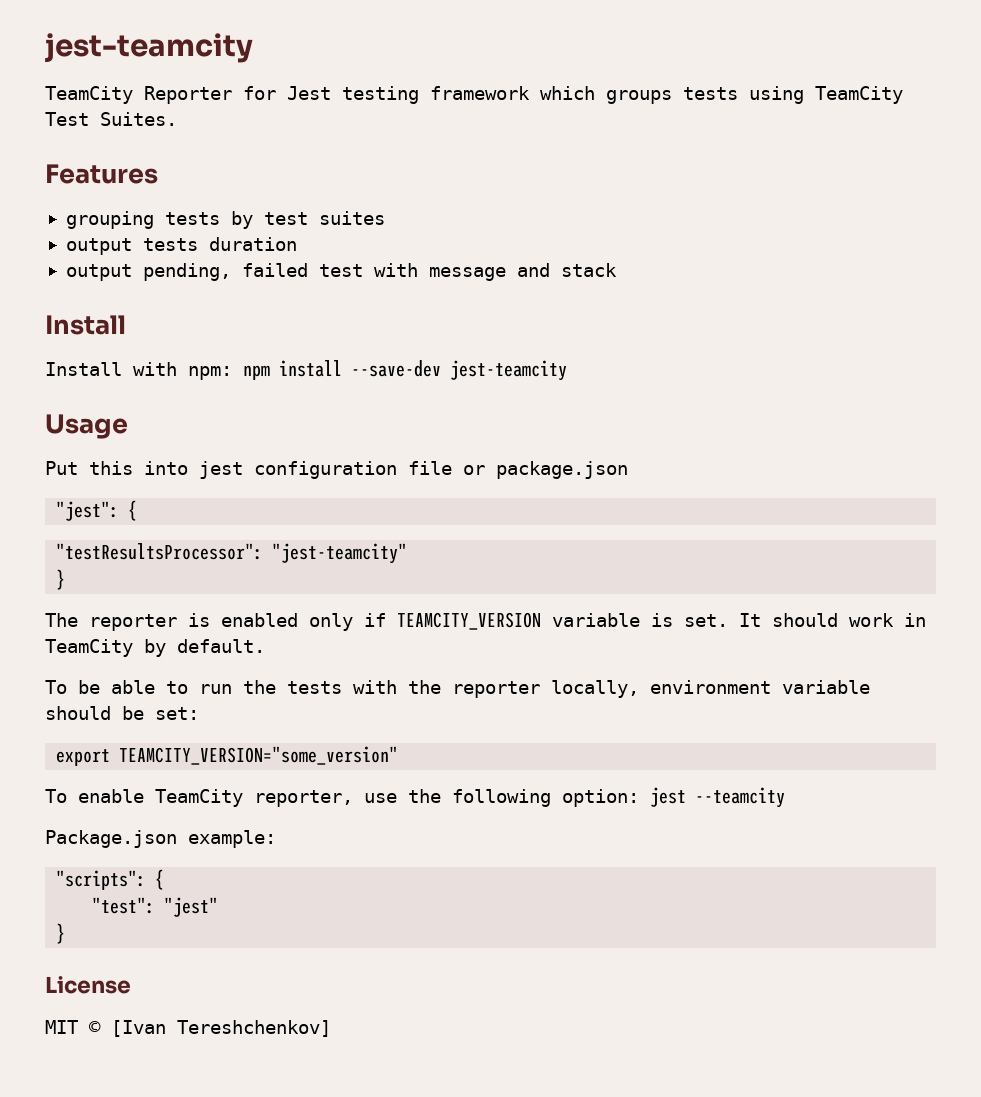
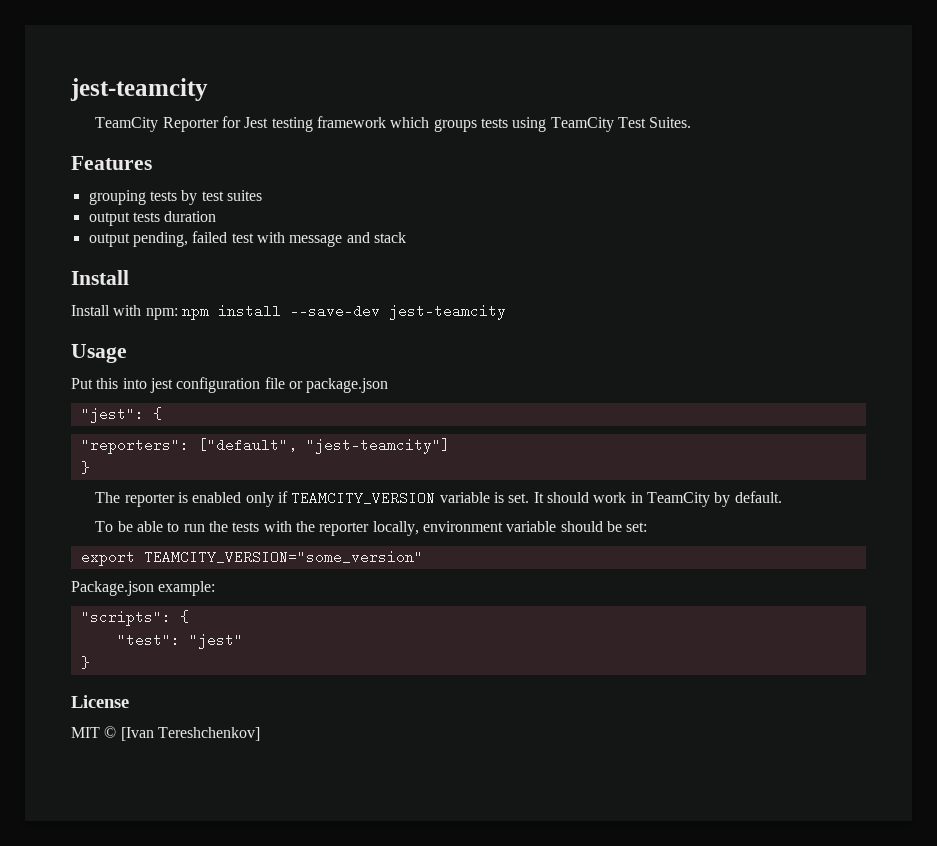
- "testResultsProcessor": "jest-teamcity"
+ "reporters": ["default", "jest-teamcity"]
- To enable TeamCity reporter, use the following option: jest --teamcity

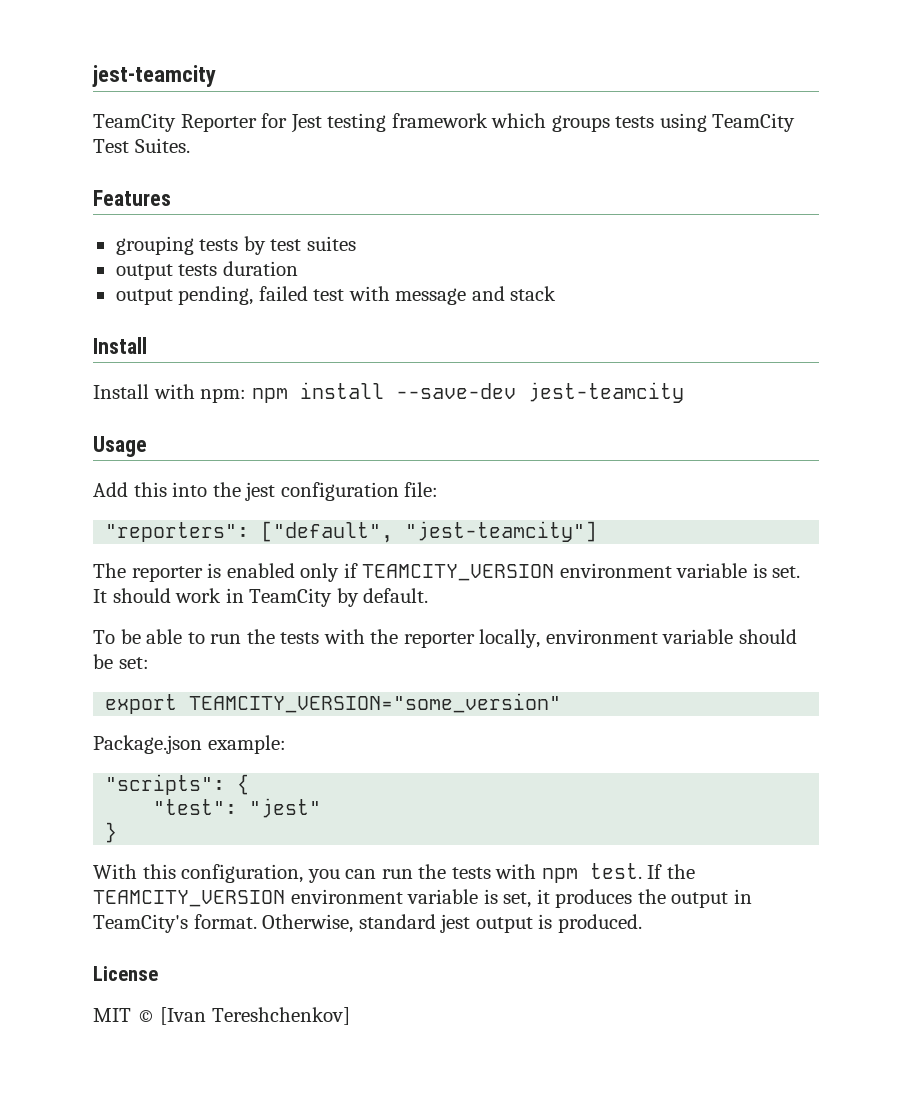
- Put this into jest configuration file or package.json
- "jest": {
+ Add this into the jest configuration file:
  "reporters": ["default", "jest-teamcity"]
- }
- The reporter is enabled only if TEAMCITY_VERSION variable is set.
+ The reporter is enabled only if TEAMCITY_VERSION environment variable is set.
+ With this configuration, you can run the tests with npm test. If the TEAMCITY_VERSION environment variable is set, it produces the output in TeamCity's format. Otherwise, standard jest output is produced.

